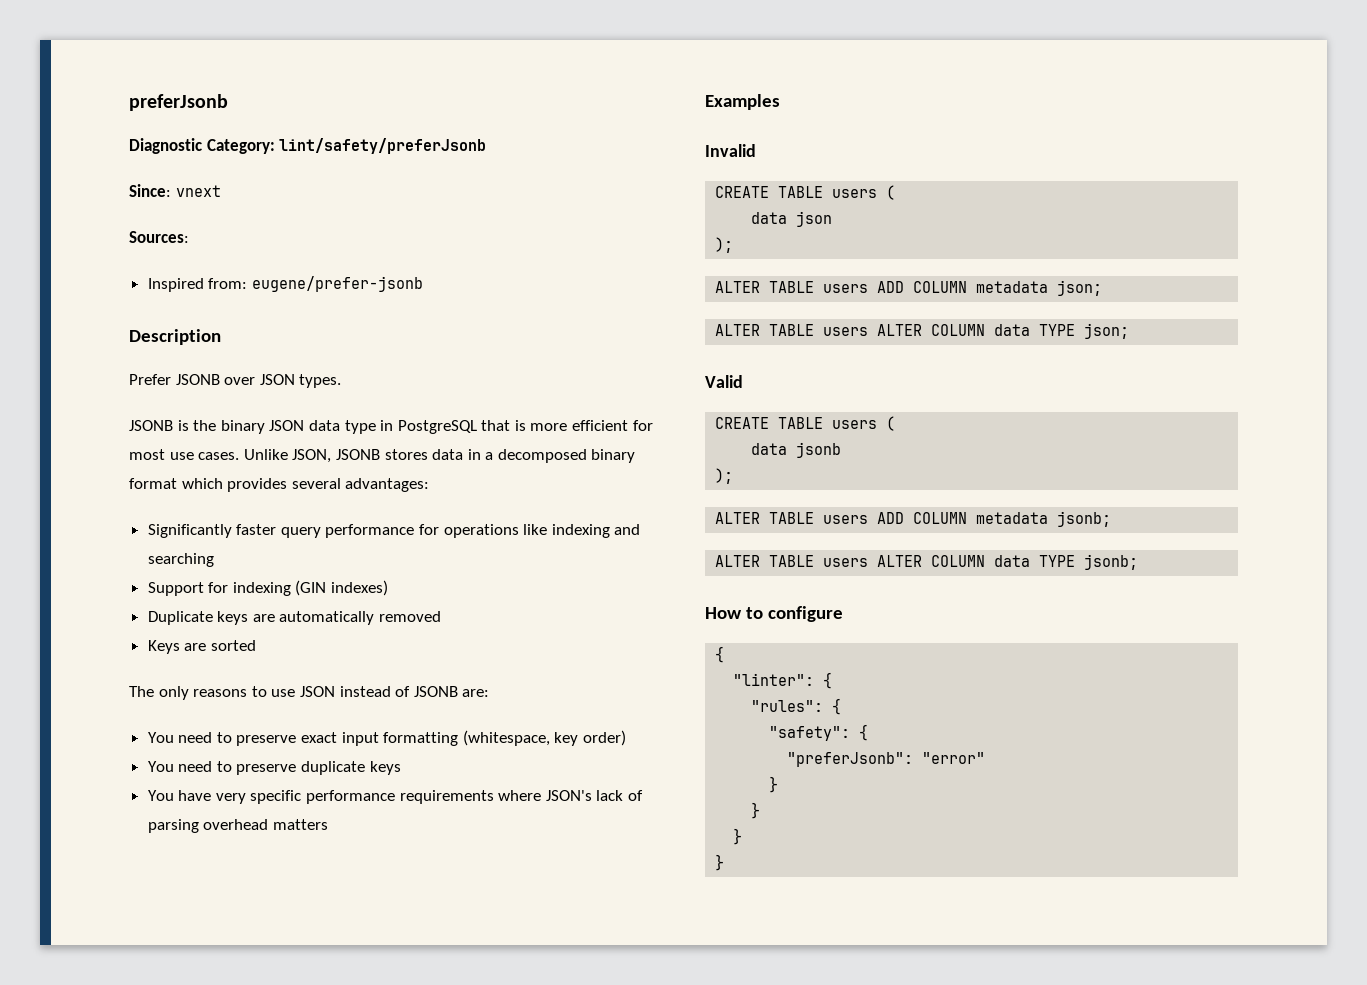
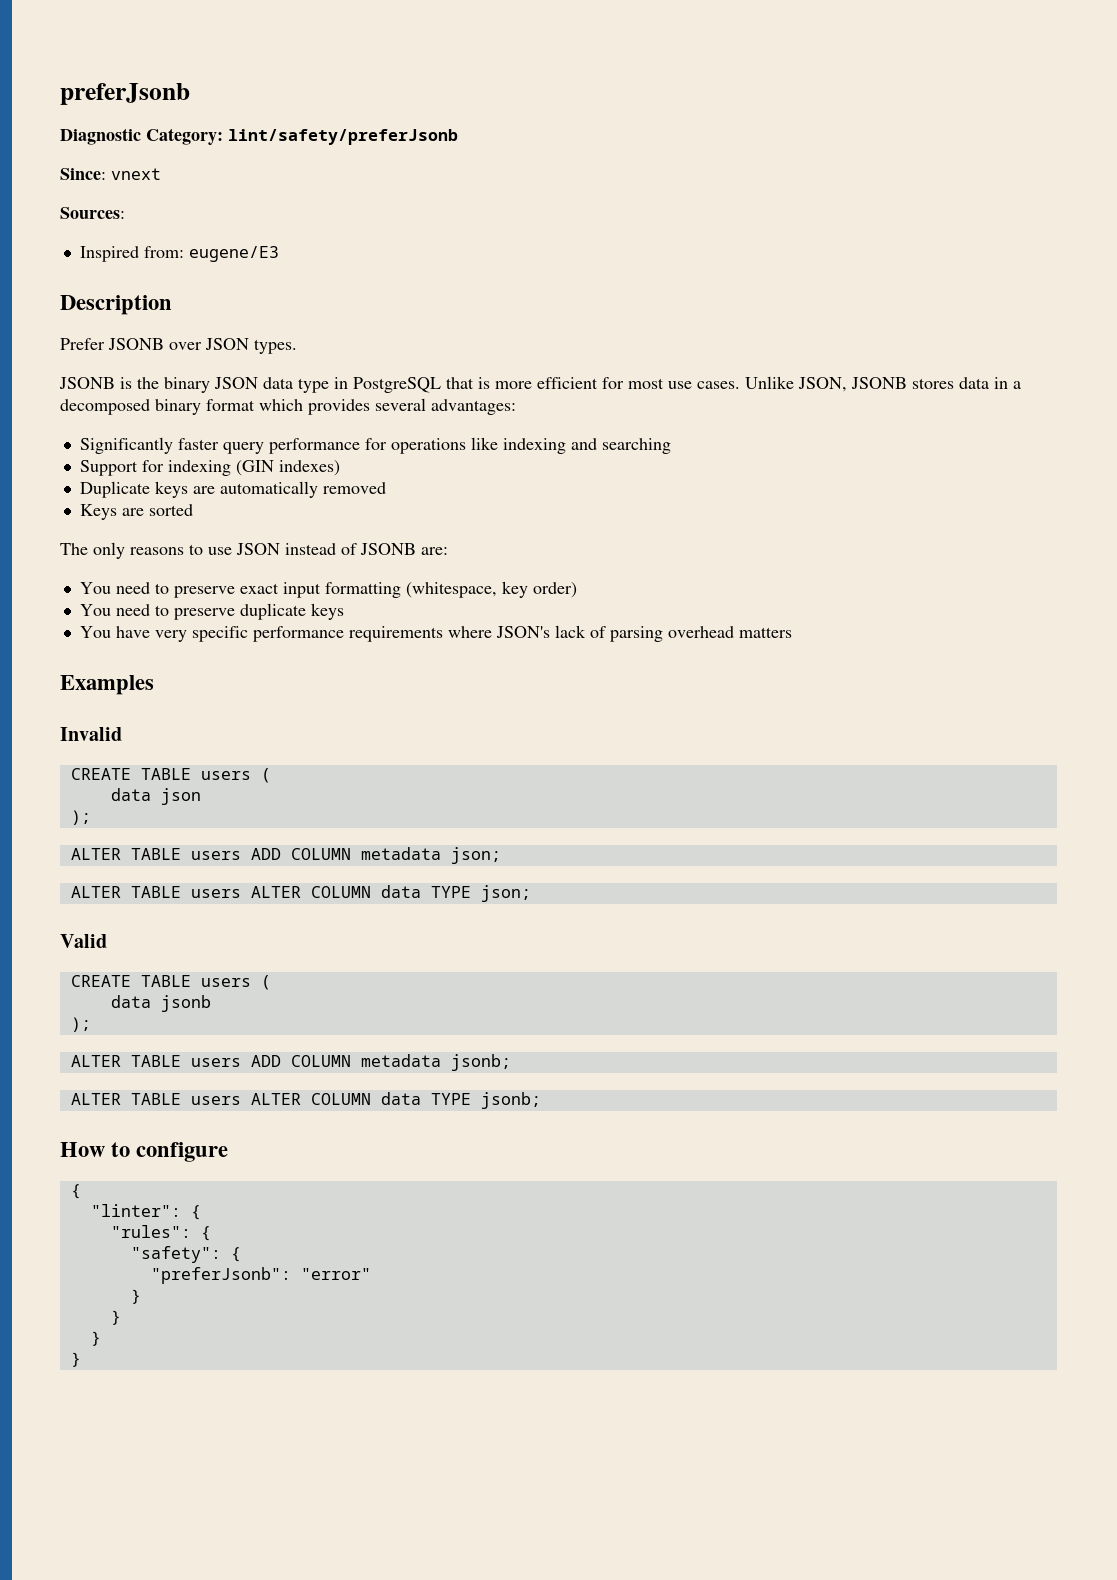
- Inspired from: eugene/prefer-jsonb
+ Inspired from: eugene/E3

